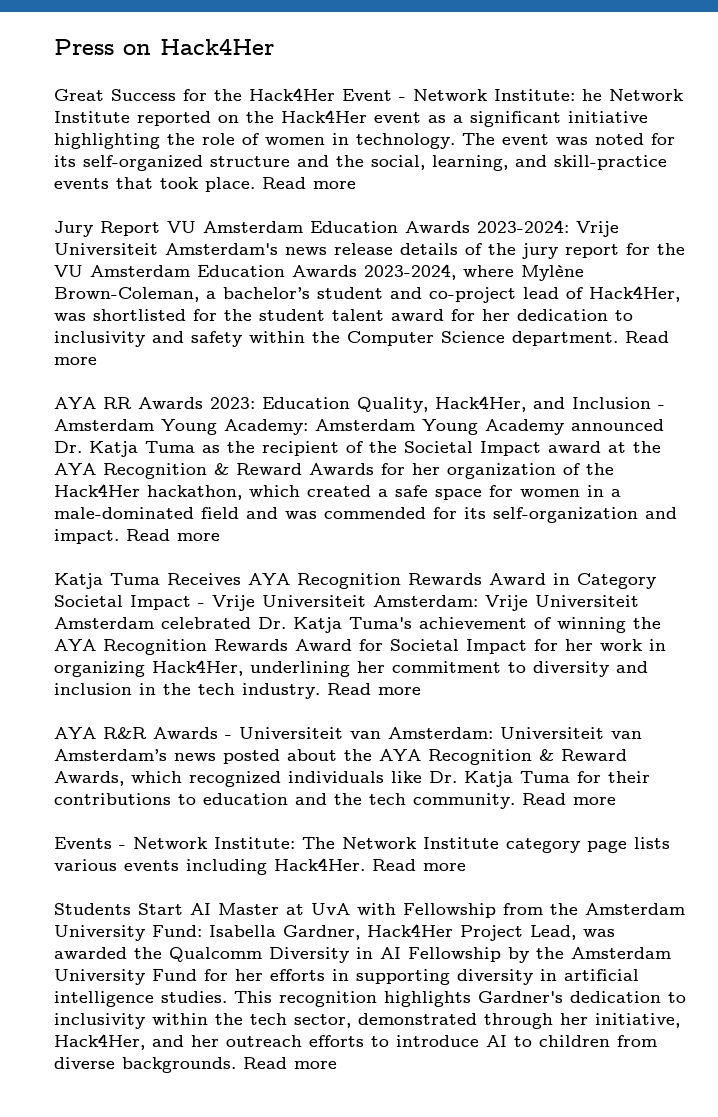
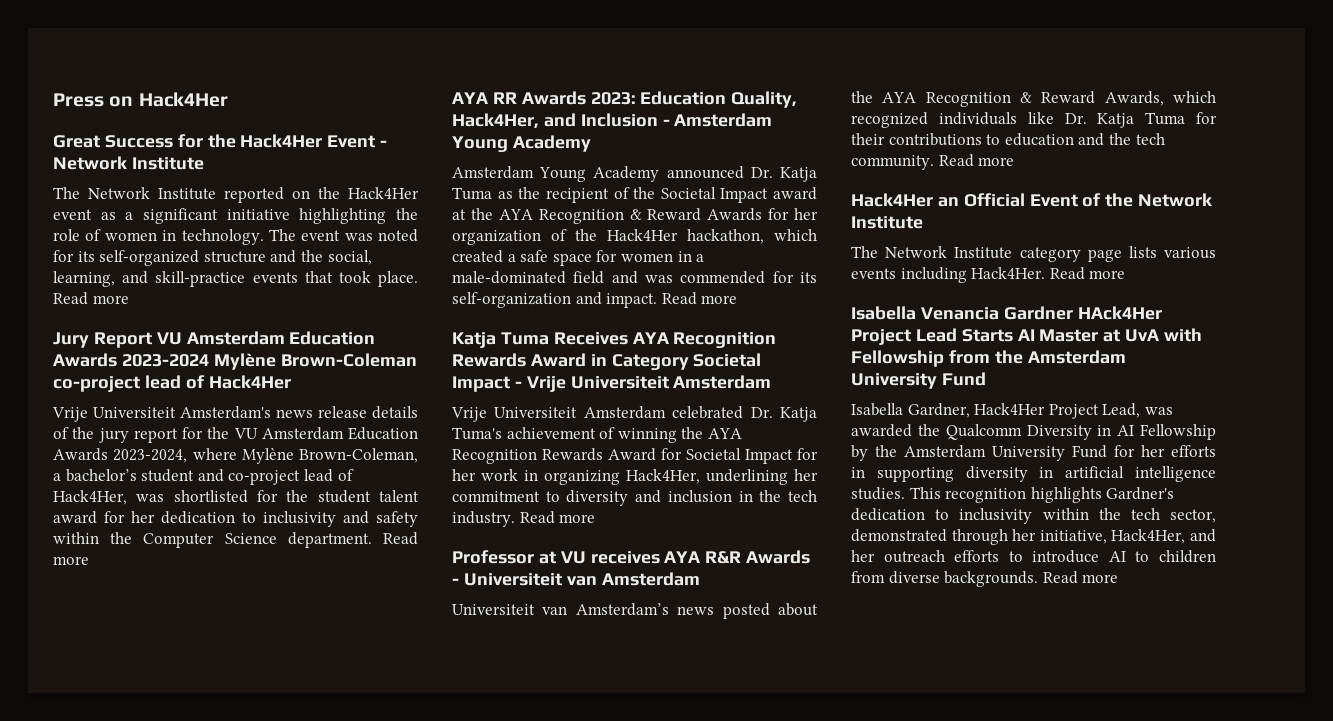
- Great Success for the Hack4Her Event - Network Institute: he Network Institute reported on the Hack4Her event as a significant initiative highlighting the role of women in technology.
+ Great Success for the Hack4Her Event - Network Institute
+ The Network Institute reported on the Hack4Her event as a significant initiative highlighting the role of women in technology.
- Jury Report VU Amsterdam Education Awards 2023-2024: Vrije Universiteit Amsterdam's news release details of the jury report for the VU Amsterdam Education Awards 2023-2024, where Mylène Brown-Coleman, a bachelor’s student and co-project lead of Hack4Her, was shortlisted for the student talent award for her dedication to inclusivity and safety within the Computer Science department.
+ Jury Report VU Amsterdam Education Awards 2023-2024 Mylène Brown-Coleman co-project lead of Hack4Her
+ Vrije Universiteit Amsterdam's news release details of the jury report for the VU Amsterdam Education Awards 2023-2024, where Mylène Brown-Coleman, a bachelor’s student and co-project lead of Hack4Her, was shortlisted for the student talent award for her dedication to inclusivity and safety within the Computer Science department.
- AYA RR Awards 2023: Education Quality, Hack4Her, and Inclusion - Amsterdam Young Academy: Amsterdam Young Academy announced Dr. Katja Tuma as the recipient of the Societal Impact award at the AYA Recognition & Reward Awards for her organization of the Hack4Her hackathon, which created a safe space for women in a male-dominated field and was commended for its self-organization and impact.
+ AYA RR Awards 2023: Education Quality, Hack4Her, and Inclusion - Amsterdam Young Academy
+ Amsterdam Young Academy announced Dr. Katja Tuma as the recipient of the Societal Impact award at the AYA Recognition & Reward Awards for her organization of the Hack4Her hackathon, which created a safe space for women in a male-dominated field and was commended for its self-organization and impact.
- Katja Tuma Receives AYA Recognition Rewards Award in Category Societal Impact - Vrije Universiteit Amsterdam: Vrije Universiteit Amsterdam celebrated Dr. Katja Tuma's achievement of winning the AYA Recognition Rewards Award for Societal Impact for her work in organizing Hack4Her, underlining her commitment to diversity and inclusion in the tech industry.
+ Katja Tuma Receives AYA Recognition Rewards Award in Category Societal Impact - Vrije Universiteit Amsterdam
+ Vrije Universiteit Amsterdam celebrated Dr. Katja Tuma's achievement of winning the AYA Recognition Rewards Award for Societal Impact for her work in organizing Hack4Her, underlining her commitment to diversity and inclusion in the tech industry.
- AYA R&R Awards - Universiteit van Amsterdam: Universiteit van Amsterdam’s news posted about the AYA Recognition & Reward Awards, which recognized individuals like Dr. Katja Tuma for their contributions to education and the tech community.
+ Professor at VU receives AYA R&R Awards - Universiteit van Amsterdam
+ Universiteit van Amsterdam’s news posted about the AYA Recognition & Reward Awards, which recognized individuals like Dr. Katja Tuma for their contributions to education and the tech community.
- Events - Network Institute: The Network Institute category page lists various events including Hack4Her.
+ Hack4Her an Official Event of the Network Institute
+ The Network Institute category page lists various events including Hack4Her.
- Students Start AI Master at UvA with Fellowship from the Amsterdam University Fund: Isabella Gardner, Hack4Her Project Lead, was awarded the Qualcomm Diversity in AI Fellowship by the Amsterdam University Fund for her efforts in supporting diversity in artificial intelligence studies.
+ Isabella Venancia Gardner HAck4Her Project Lead Starts AI Master at UvA with Fellowship from the Amsterdam University Fund
+ Isabella Gardner, Hack4Her Project Lead, was awarded the Qualcomm Diversity in AI Fellowship by the Amsterdam University Fund for her efforts in supporting diversity in artificial intelligence studies.

